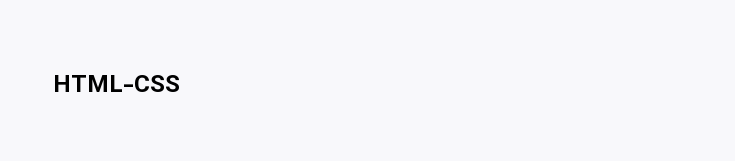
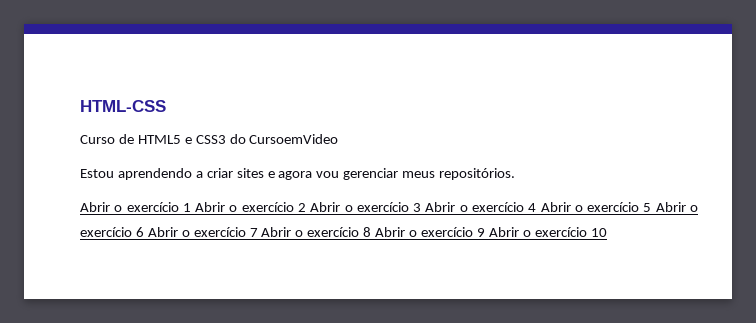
+ Curso de HTML5 e CSS3 do CursoemVideo
+ Estou aprendendo a criar sites e agora vou gerenciar meus repositórios.
+ Abrir o exercício 1 Abrir o exercício 2 Abrir o exercício 3 Abrir o exercício 4 Abrir o exercício 5 Abrir o exercício 6 Abrir o exercício 7 Abrir o exercício 8 Abrir o exercício 9 Abrir o exercício 10

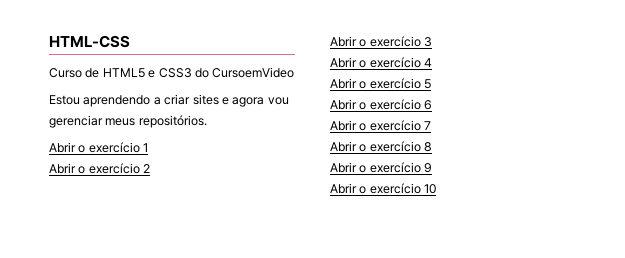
- Abrir o exercício 1 Abrir o exercício 2 Abrir o exercício 3 Abrir o exercício 4 Abrir o exercício 5 Abrir o exercício 6 Abrir o exercício 7 Abrir o exercício 8 Abrir o exercício 9 Abrir o exercício 10
+ Abrir o exercício 1
+ Abrir o exercício 2
+ Abrir o exercício 3
+ Abrir o exercício 4
+ Abrir o exercício 5
+ Abrir o exercício 6
+ Abrir o exercício 7
+ Abrir o exercício 8
+ Abrir o exercício 9
+ Abrir o exercício 10

